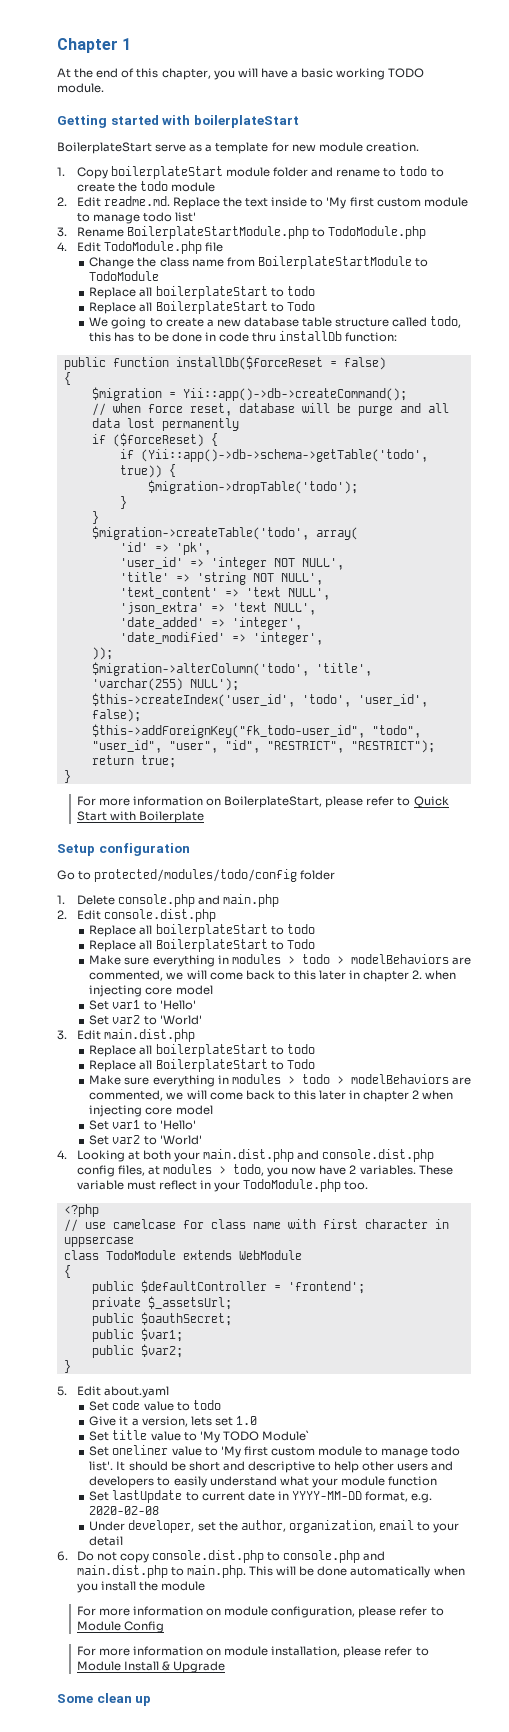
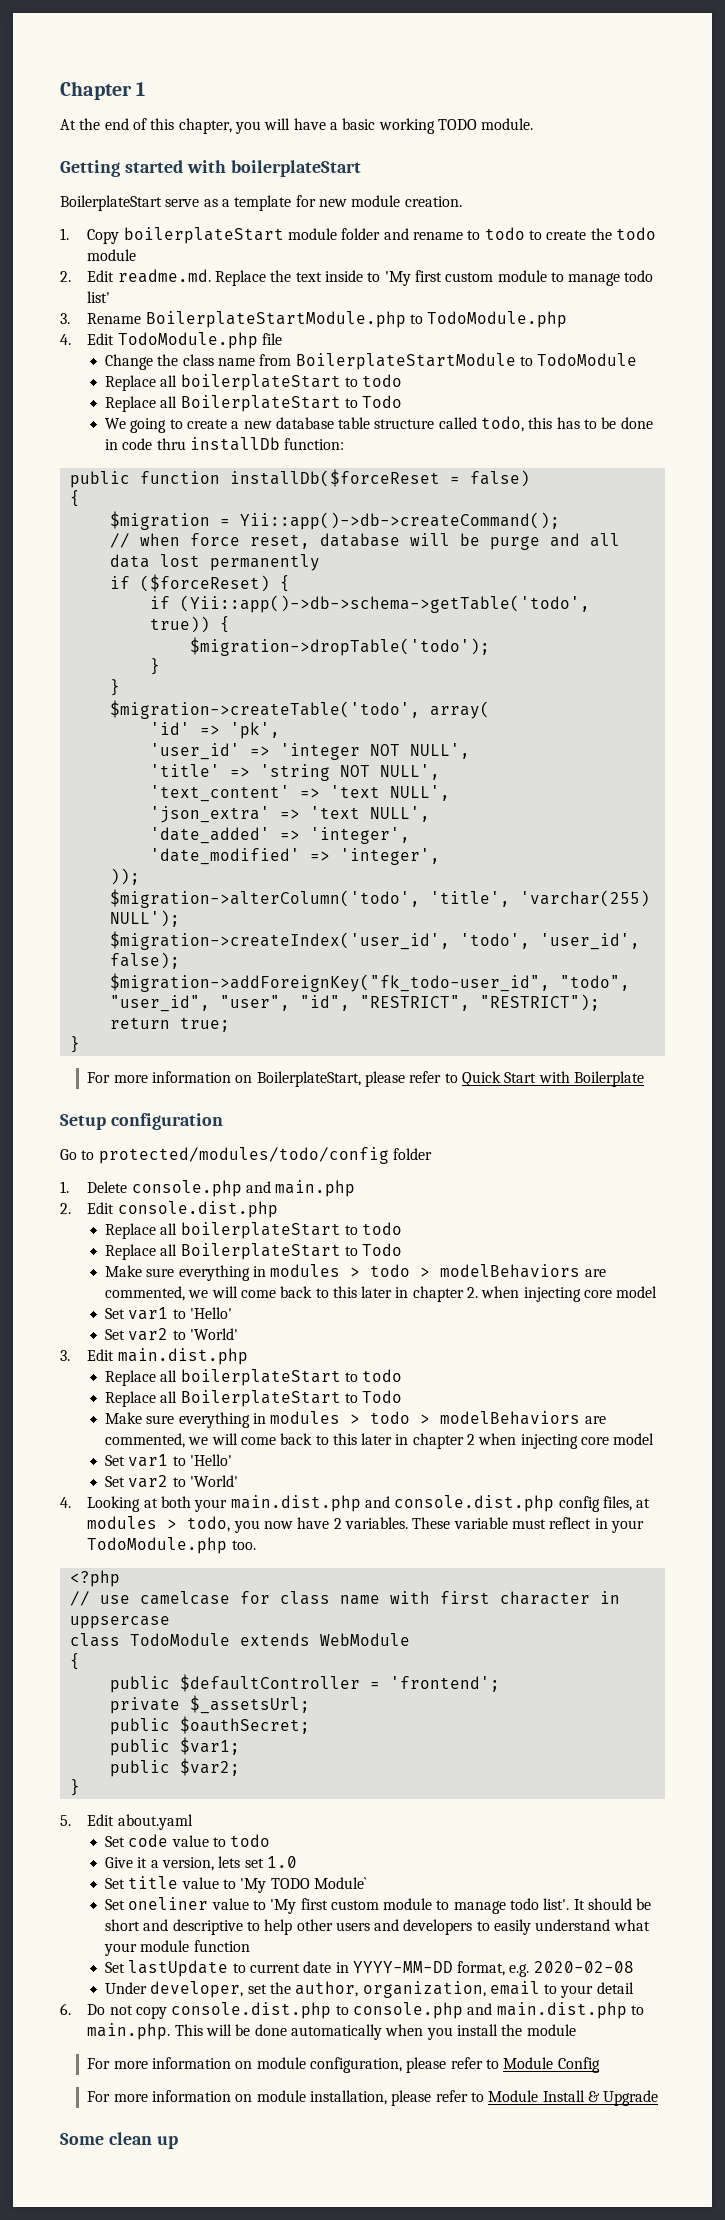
- $this->createIndex('user_id', 'todo', 'user_id', false);
+ $migration->createIndex('user_id', 'todo', 'user_id', false);
- $this->addForeignKey("fk_todo-user_id", "todo", "user_id", "user", "id", "RESTRICT", "RESTRICT");
+ $migration->addForeignKey("fk_todo-user_id", "todo", "user_id", "user", "id", "RESTRICT", "RESTRICT");

